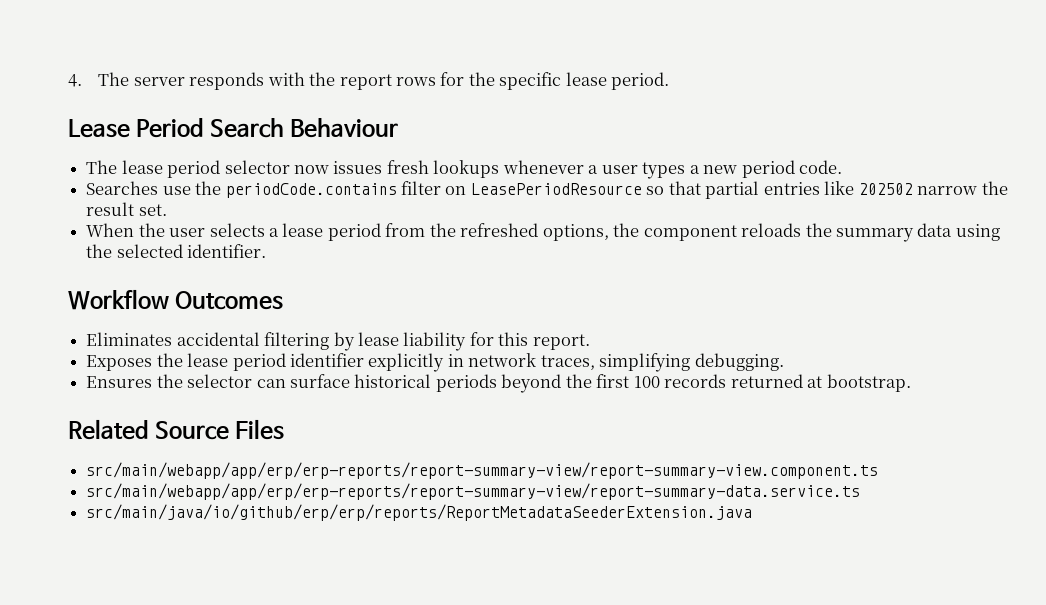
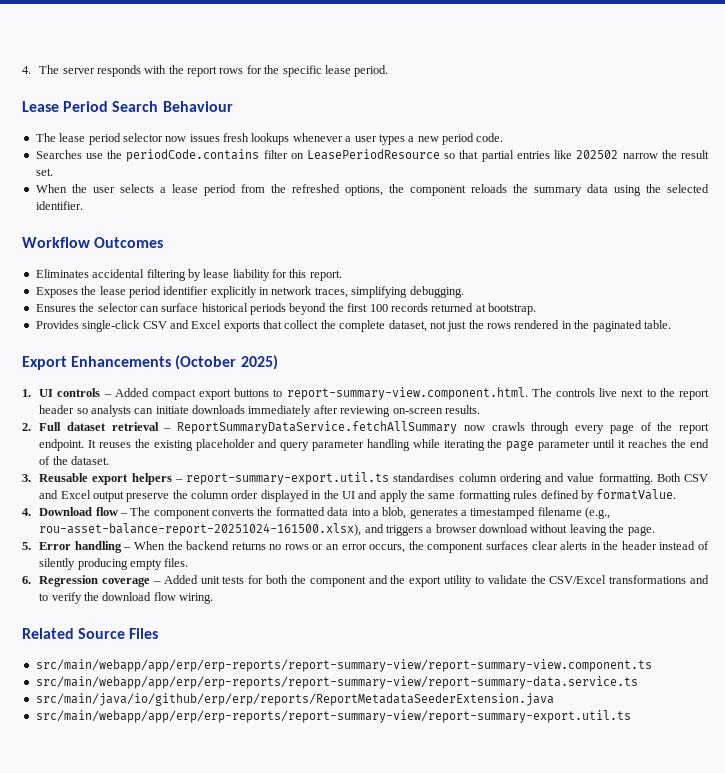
+ Provides single-click CSV and Excel exports that collect the complete dataset, not just the rows rendered in the paginated table.
+ Export Enhancements (October 2025)
+ 1. UI controls – Added compact export buttons to report-summary-view.component.html. The controls live next to the report header so analysts can initiate downloads immediately after reviewing on-screen results.
+ 2. Full dataset retrieval – ReportSummaryDataService.fetchAllSummary now crawls through every page of the report endpoint. It reuses the existing placeholder and query parameter handling while iterating the page parameter until it reaches the end of the dataset.
+ 3. Reusable export helpers – report-summary-export.util.ts standardises column ordering and value formatting. Both CSV and Excel output preserve the column order displayed in the UI and apply the same formatting rules defined by formatValue.
+ 4. Download flow – The component converts the formatted data into a blob, generates a timestamped filename (e.g., rou-asset-balance-report-20251024-161500.xlsx), and triggers a browser download without leaving the page.
+ 5. Error handling – When the backend returns no rows or an error occurs, the component surfaces clear alerts in the header instead of silently producing empty files.
+ 6. Regression coverage – Added unit tests for both the component and the export utility to validate the CSV/Excel transformations and to verify the download flow wiring.
+ src/main/webapp/app/erp/erp-reports/report-summary-view/report-summary-export.util.ts

